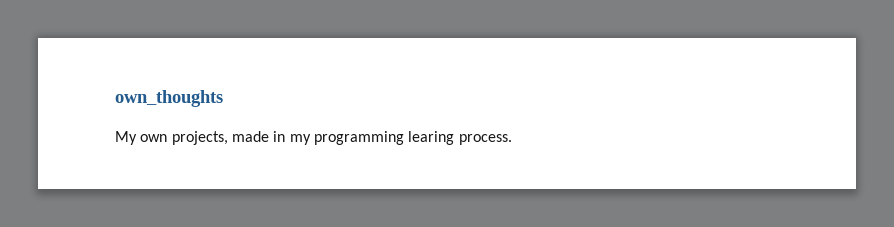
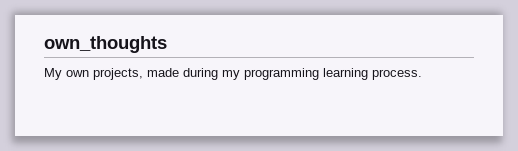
- My own projects, made in my programming learing process.
+ My own projects, made during my programming learning process.

